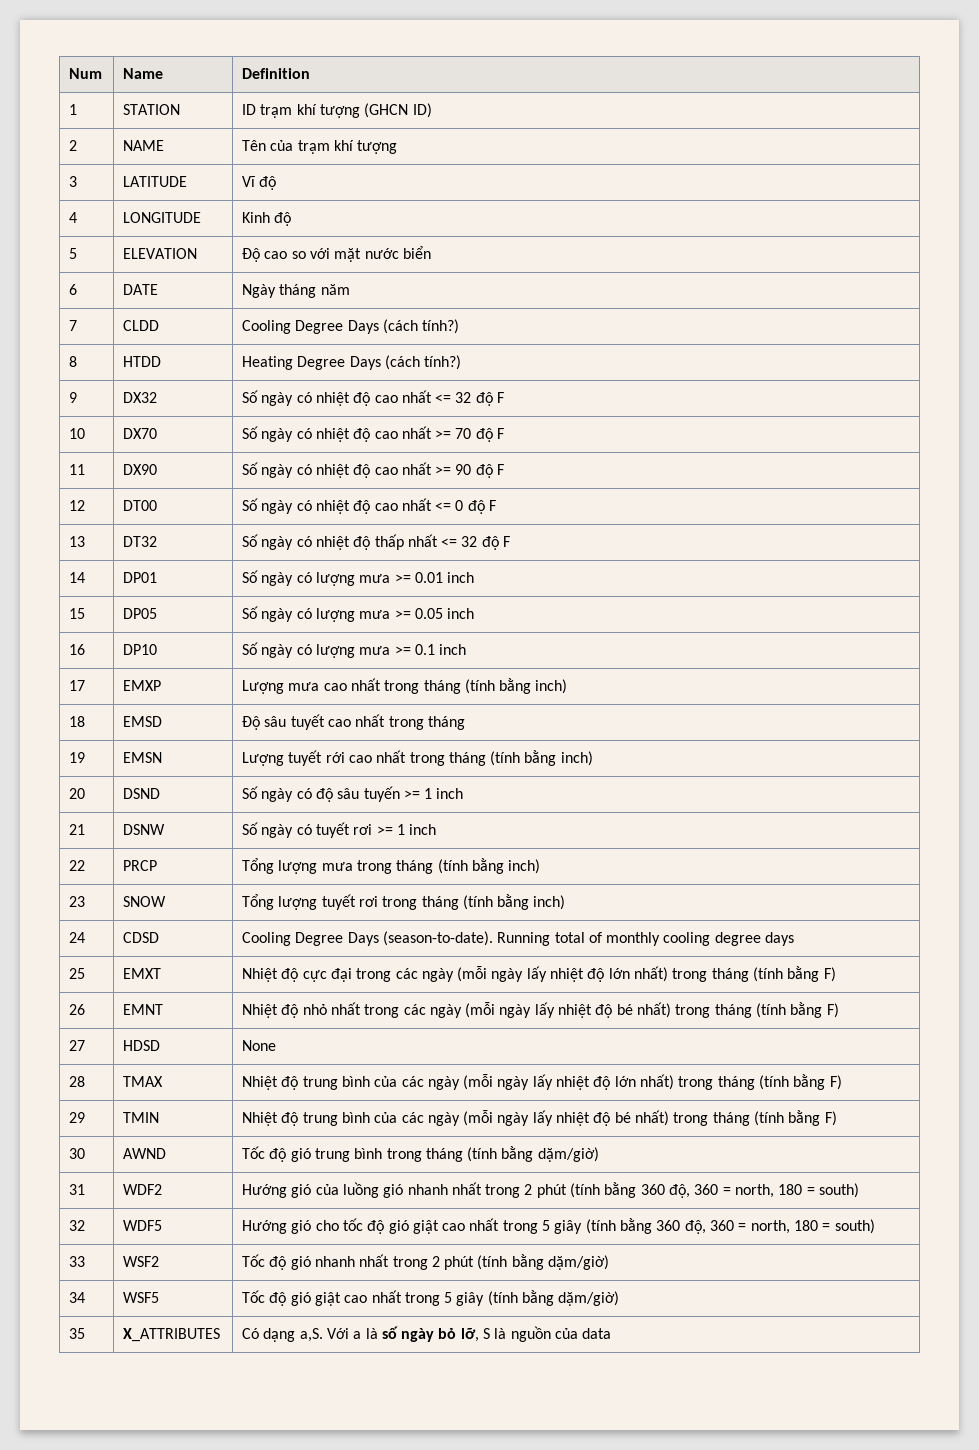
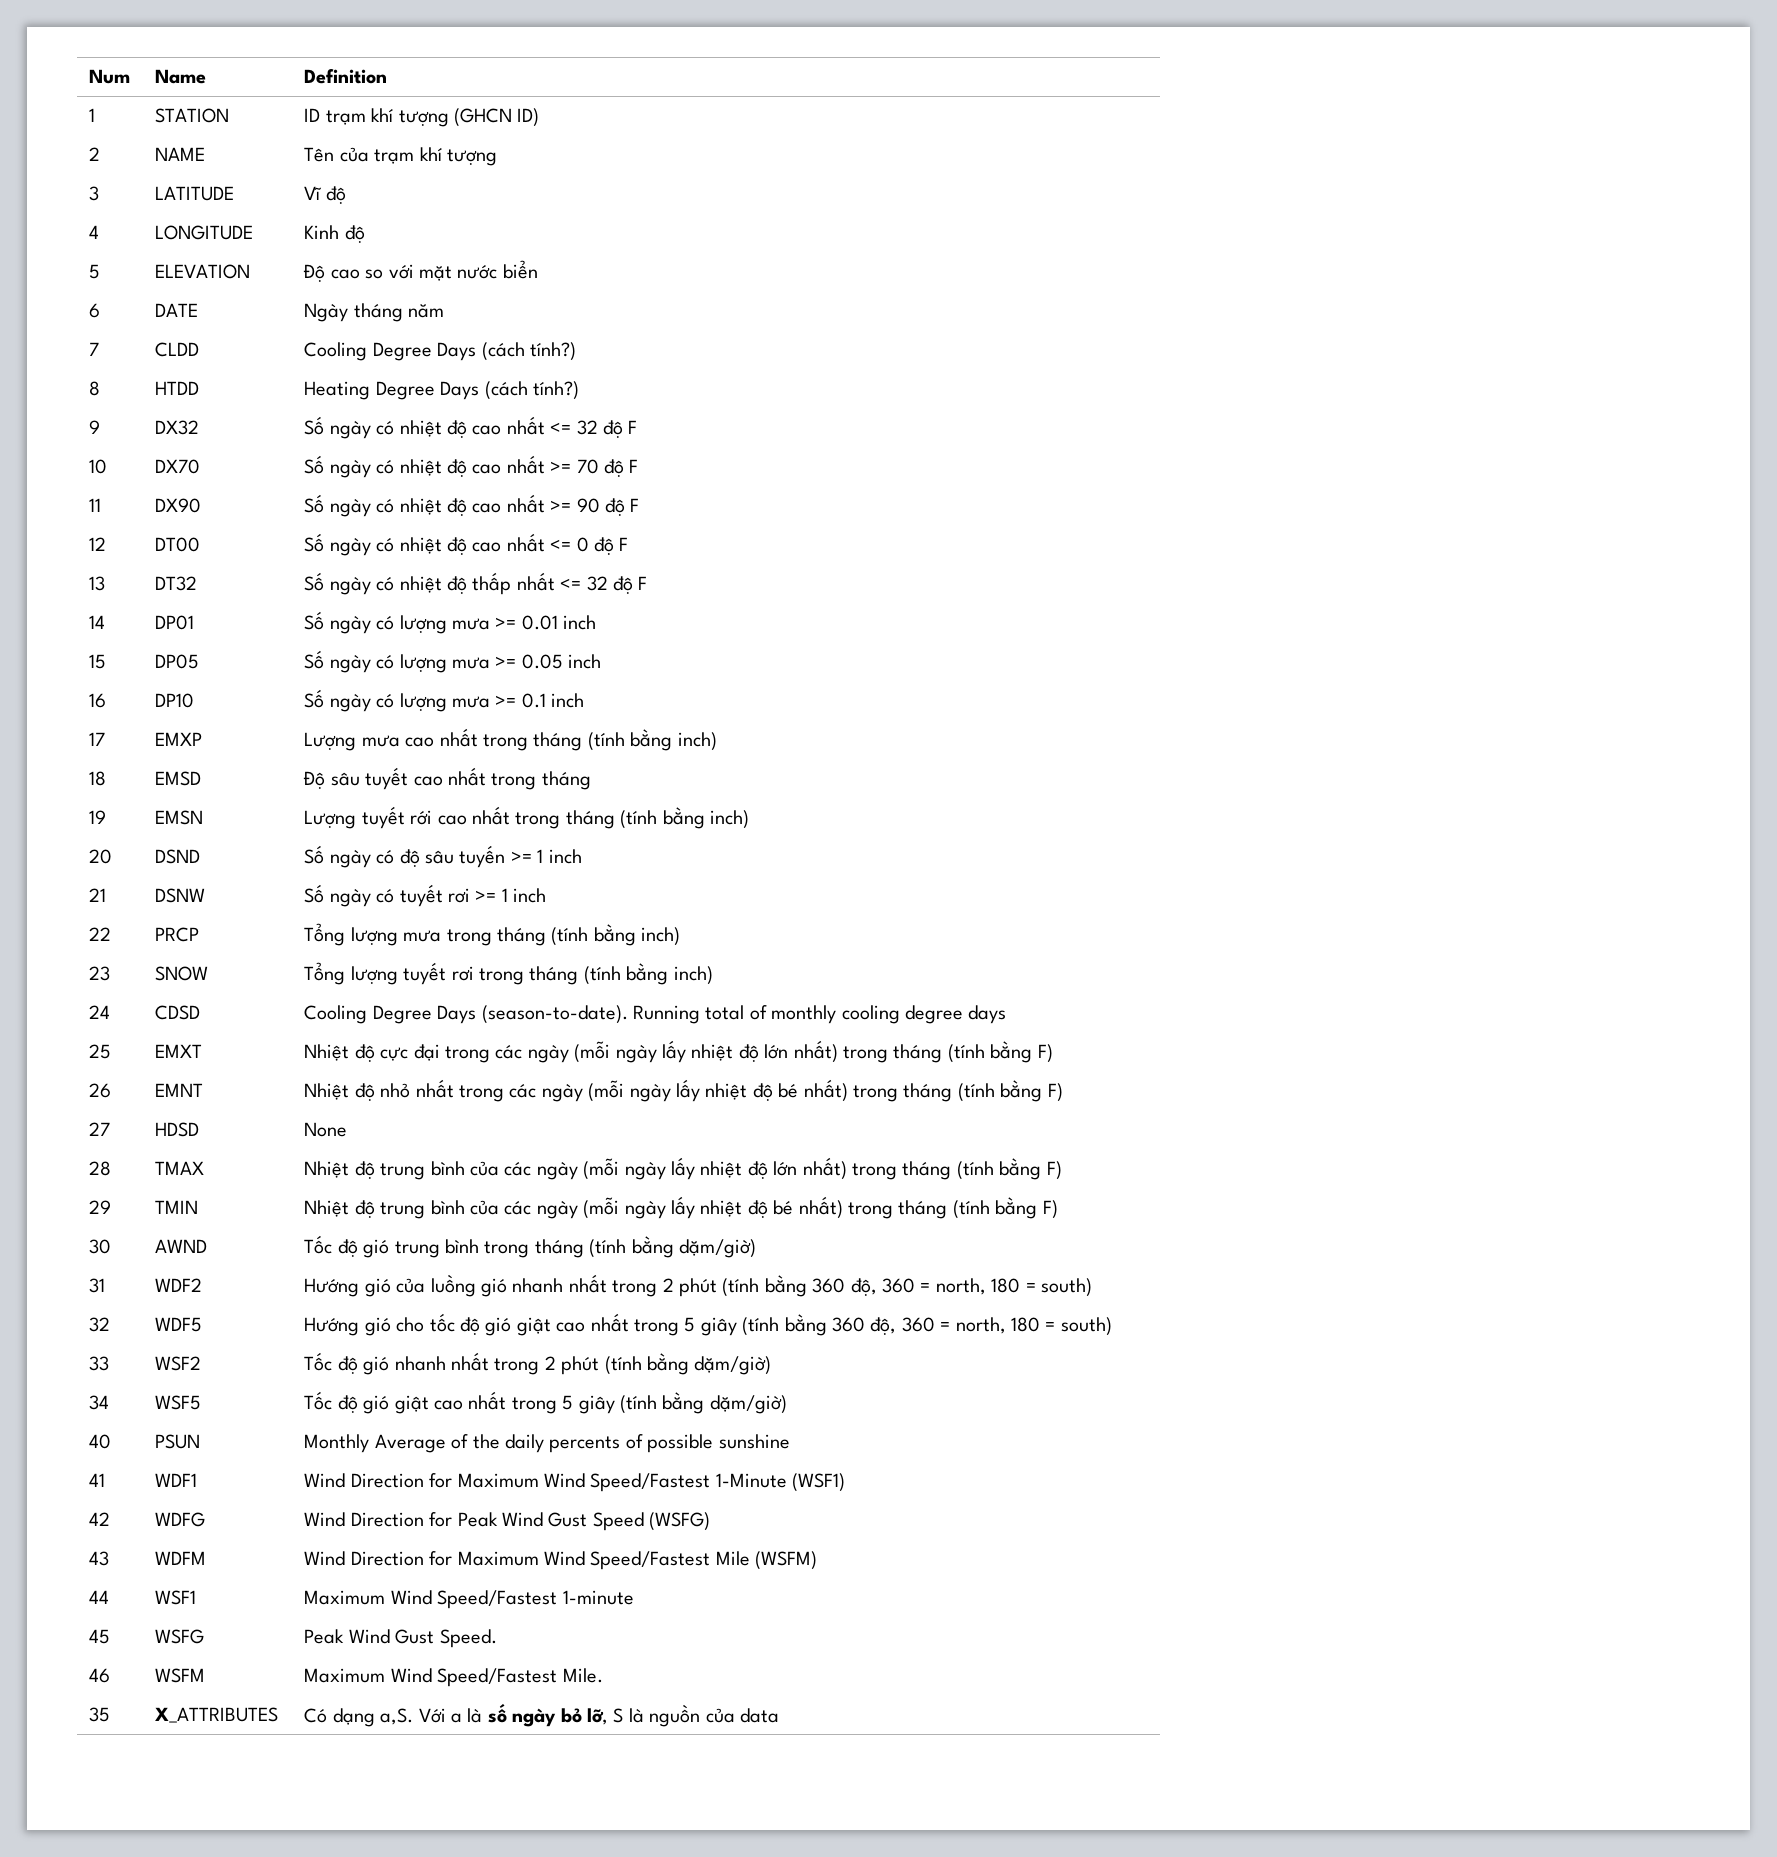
+ 40 | PSUN | Monthly Average of the daily percents of possible sunshine
+ 41 | WDF1 | Wind Direction for Maximum Wind Speed/Fastest 1-Minute (WSF1)
+ 42 | WDFG | Wind Direction for Peak Wind Gust Speed (WSFG)
+ 43 | WDFM | Wind Direction for Maximum Wind Speed/Fastest Mile (WSFM)
+ 44 | WSF1 | Maximum Wind Speed/Fastest 1-minute
+ 45 | WSFG | Peak Wind Gust Speed.
+ 46 | WSFM | Maximum Wind Speed/Fastest Mile.

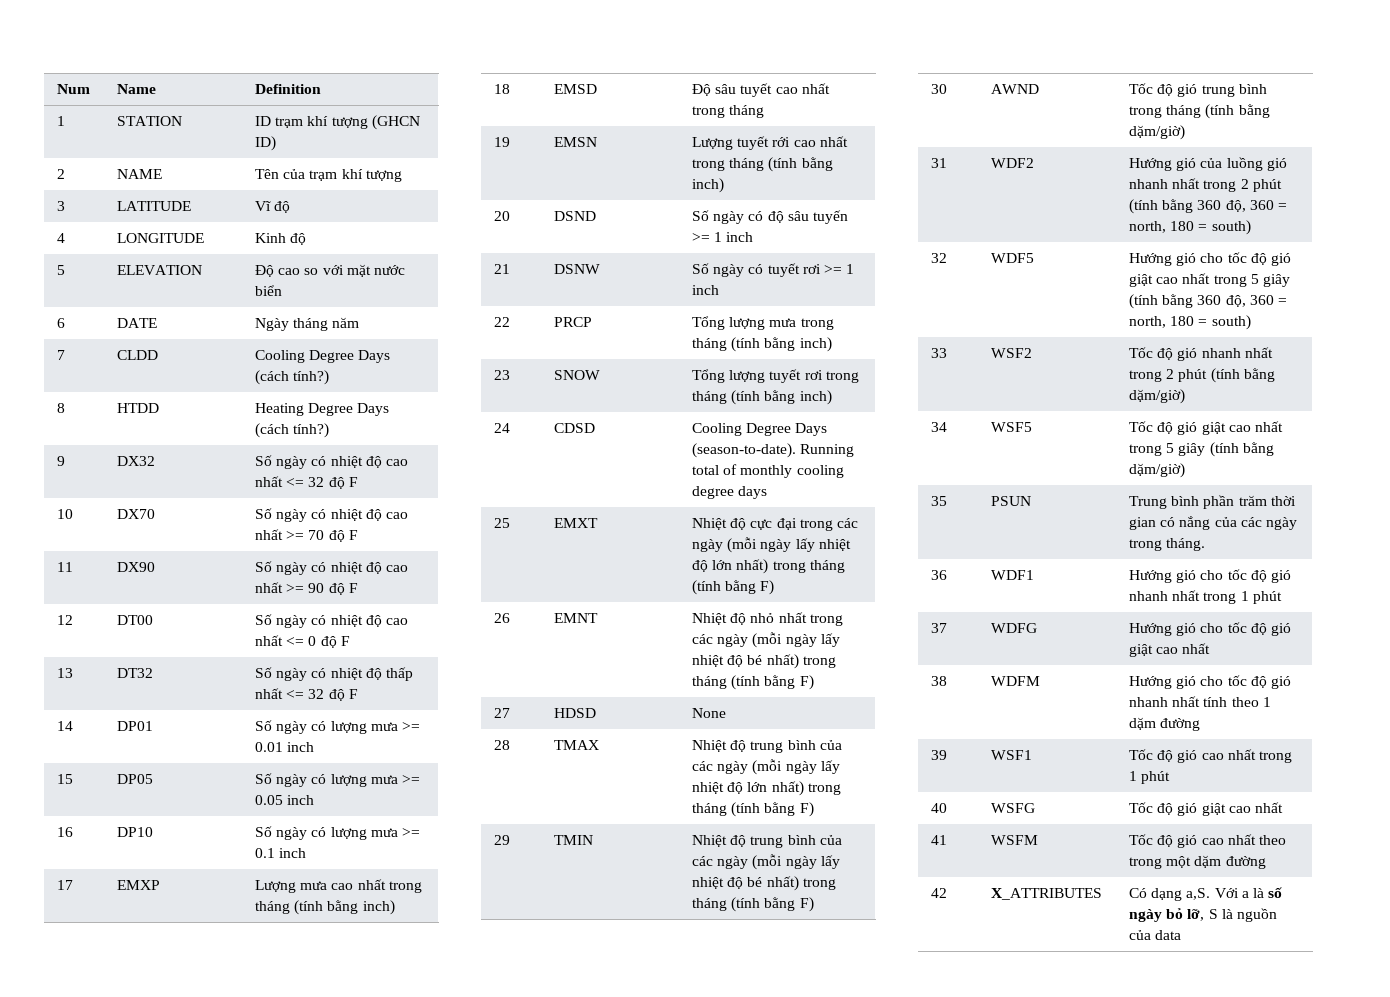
- 40 | PSUN | Monthly Average of the daily percents of possible sunshine
- 41 | WDF1 | Wind Direction for Maximum Wind Speed/Fastest 1-Minute (WSF1)
- 42 | WDFG | Wind Direction for Peak Wind Gust Speed (WSFG)
- 43 | WDFM | Wind Direction for Maximum Wind Speed/Fastest Mile (WSFM)
- 44 | WSF1 | Maximum Wind Speed/Fastest 1-minute
- 45 | WSFG | Peak Wind Gust Speed.
- 46 | WSFM | Maximum Wind Speed/Fastest Mile.
- 35 | X_ATTRIBUTES | Có dạng a,S. Với a là số ngày bỏ lỡ, S là nguồn của data
+ 35 | PSUN | Trung bình phần trăm thời gian có nắng của các ngày trong tháng.
+ 36 | WDF1 | Hướng gió cho tốc độ gió nhanh nhất trong 1 phút
+ 37 | WDFG | Hướng gió cho tốc độ gió giật cao nhất
+ 38 | WDFM | Hướng gió cho tốc độ gió nhanh nhất tính theo 1 dặm đường
+ 39 | WSF1 | Tốc độ gió cao nhất trong 1 phút
+ 40 | WSFG | Tốc độ gió giật cao nhất
+ 41 | WSFM | Tốc độ gió cao nhất theo trong một dặm đường
+ 42 | X_ATTRIBUTES | Có dạng a,S. Với a là số ngày bỏ lỡ, S là nguồn của data

